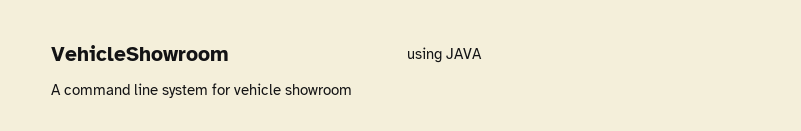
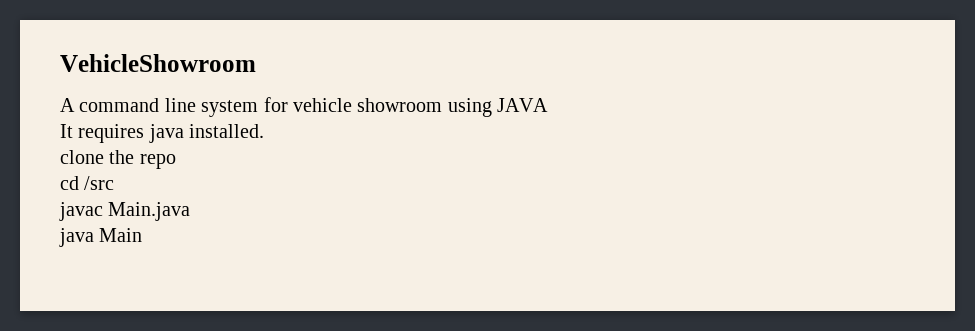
+ It requires java installed.
+ clone the repo
+ cd /src
+ javac Main.java
+ java Main

